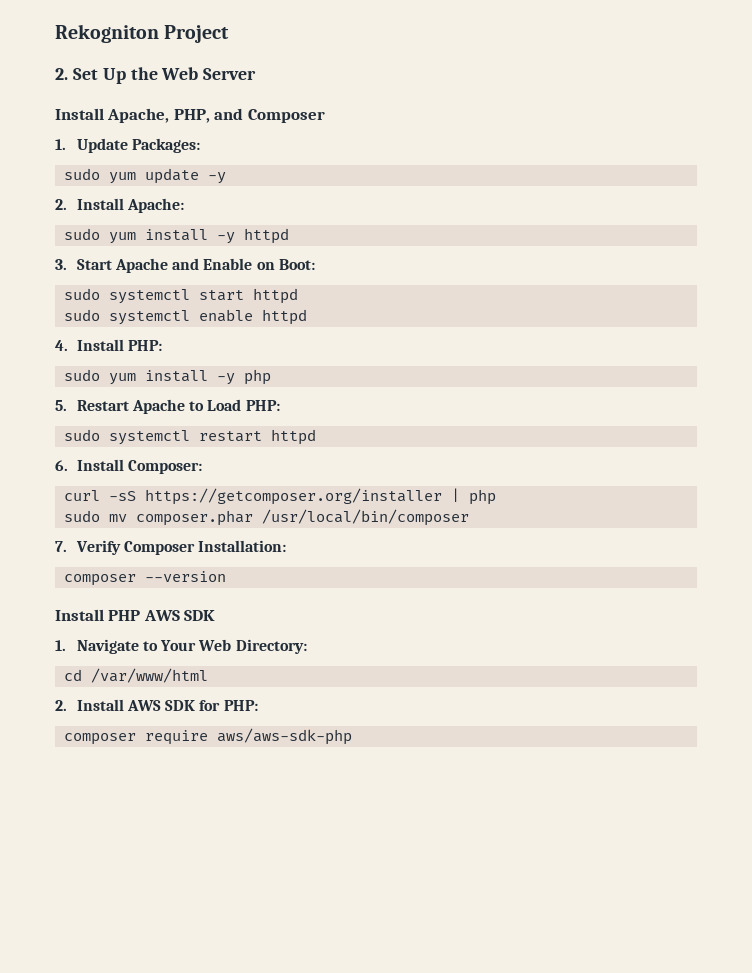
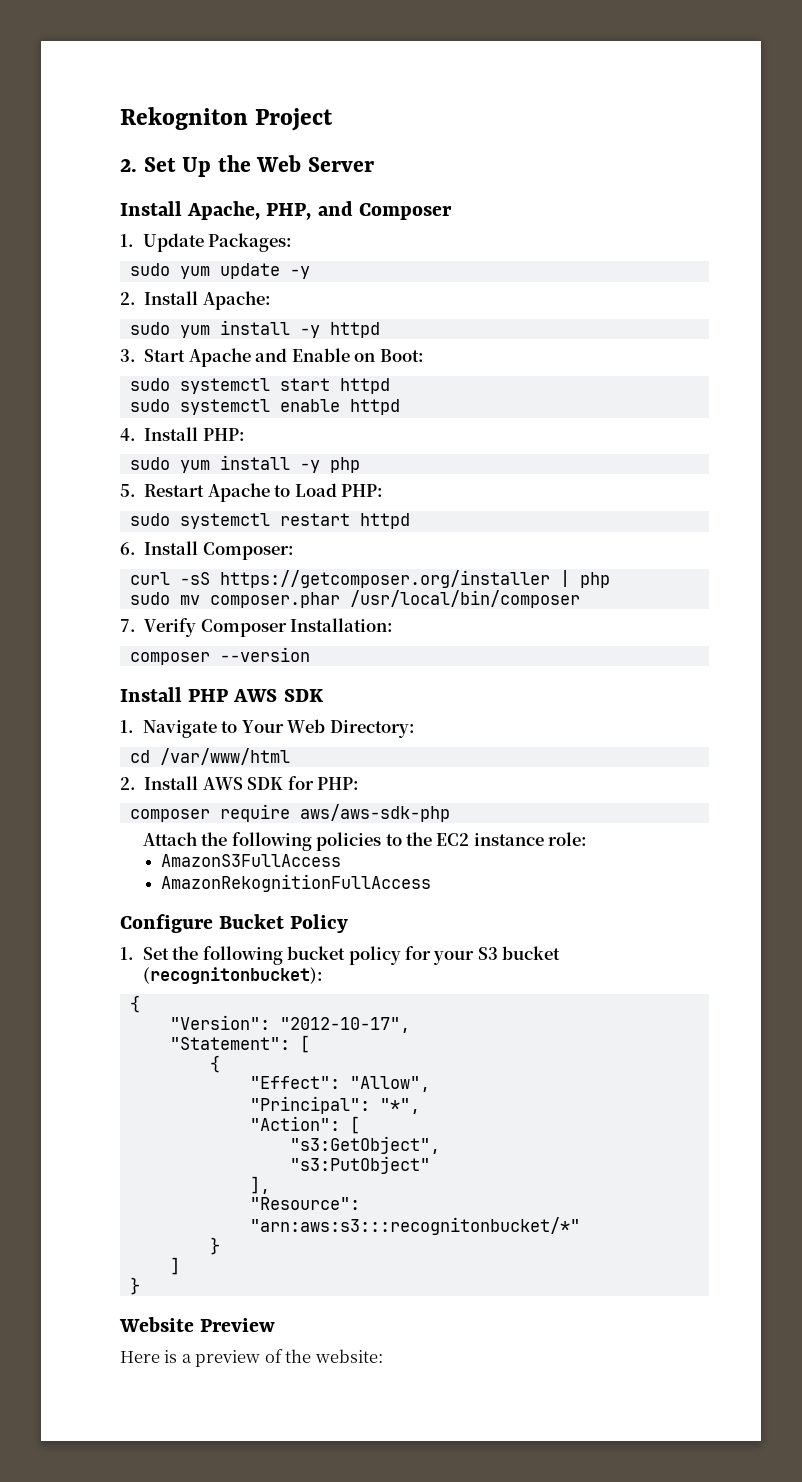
+ Attach the following policies to the EC2 instance role:
+ AmazonS3FullAccess
+ AmazonRekognitionFullAccess
+ Configure Bucket Policy
+ 1. Set the following bucket policy for your S3 bucket (recognitonbucket):
+ {
+ "Version": "2012-10-17",
+ "Statement": [
+ {
+ "Effect": "Allow",
+ "Principal": "*",
+ "Action": [
+ "s3:GetObject",
+ "s3:PutObject"
+ ],
+ "Resource": "arn:aws:s3:::recognitonbucket/*"
+ }
+ ]
+ }
+ Website Preview
+ Here is a preview of the website:

